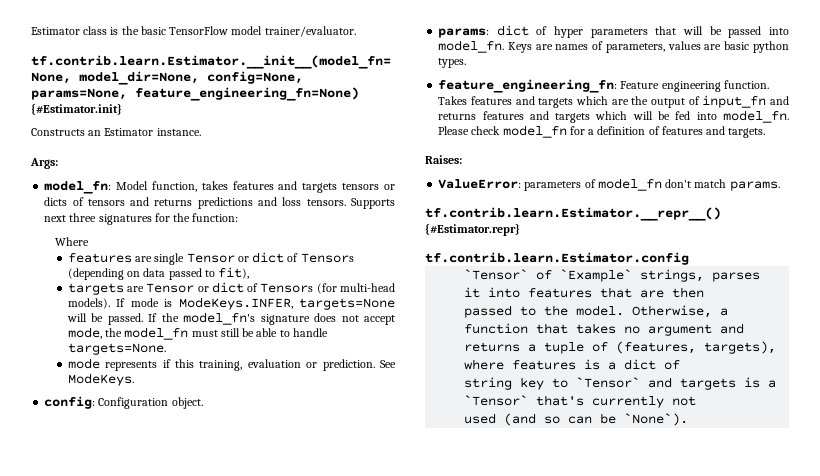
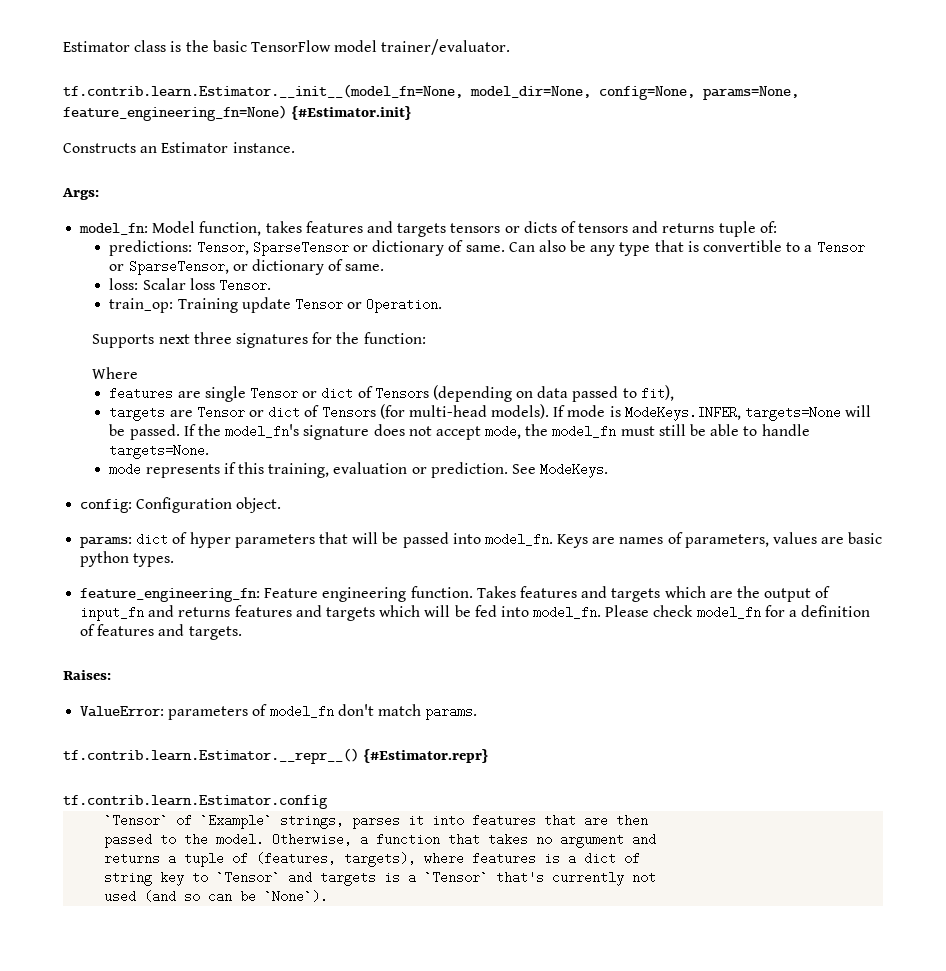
- model_fn: Model function, takes features and targets tensors or dicts of tensors and returns predictions and loss tensors. Supports next three signatures for the function:
+ model_fn: Model function, takes features and targets tensors or dicts of tensors and returns tuple of:
+ predictions: Tensor, SparseTensor or dictionary of same. Can also be any type that is convertible to a Tensor or SparseTensor, or dictionary of same.
+ loss: Scalar loss Tensor.
+ train_op: Training update Tensor or Operation.
+ Supports next three signatures for the function:

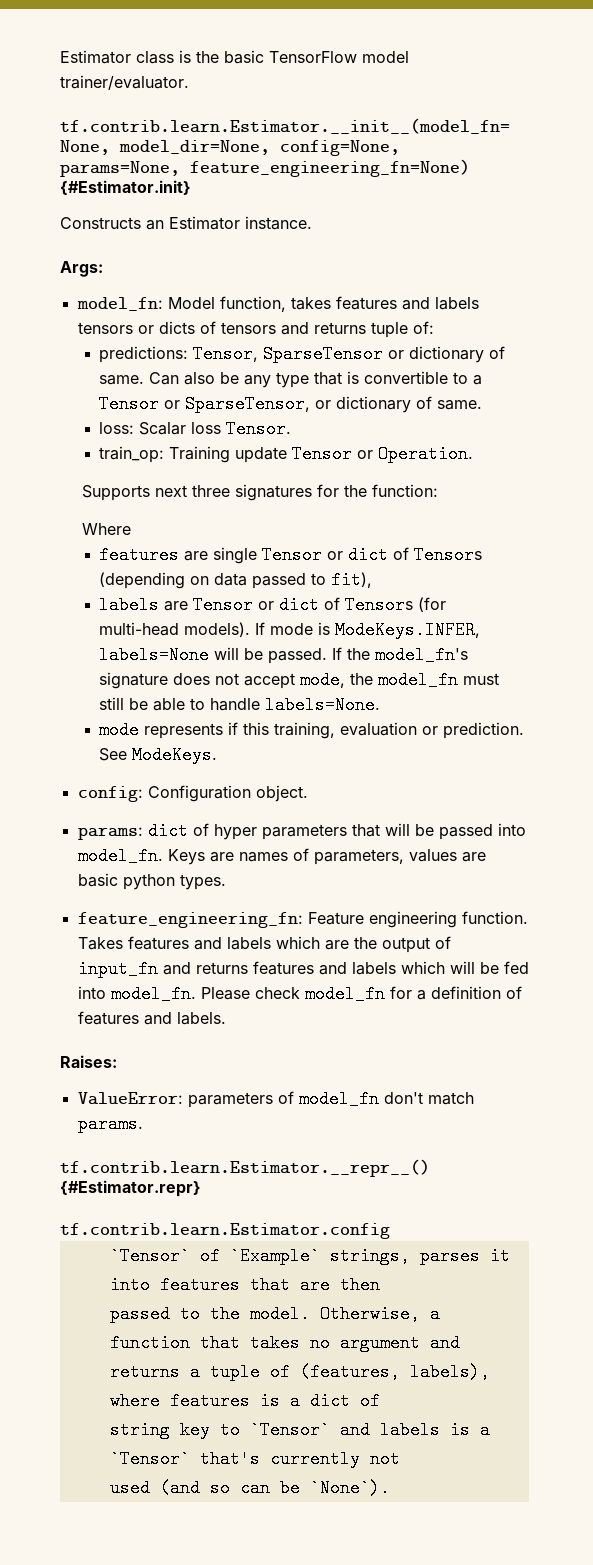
- model_fn: Model function, takes features and targets tensors or dicts of tensors and returns tuple of:
+ model_fn: Model function, takes features and labels tensors or dicts of tensors and returns tuple of:
- targets are Tensor or dict of Tensors (for multi-head models).
+ labels are Tensor or dict of Tensors (for multi-head models).
- If mode is ModeKeys.INFER, targets=None will be passed.
+ If mode is ModeKeys.INFER, labels=None will be passed.
- If the model_fn's signature does not accept mode, the model_fn must still be able to handle targets=None.
+ If the model_fn's signature does not accept mode, the model_fn must still be able to handle labels=None.
- Takes features and targets which are the output of input_fn and returns features and targets which will be fed into model_fn.
+ Takes features and labels which are the output of input_fn and returns features and labels which will be fed into model_fn.
- Please check model_fn for a definition of features and targets.
+ Please check model_fn for a definition of features and labels.
- returns a tuple of (features, targets), where features is a dict of
+ returns a tuple of (features, labels), where features is a dict of
- string key to `Tensor` and targets is a `Tensor` that's currently not
+ string key to `Tensor` and labels is a `Tensor` that's currently not

